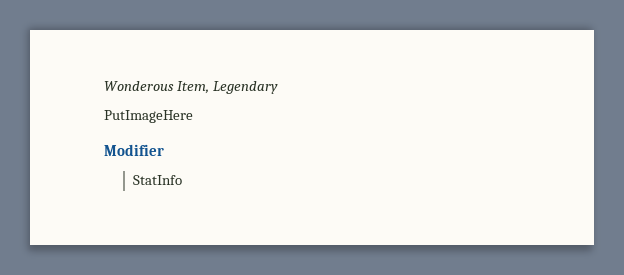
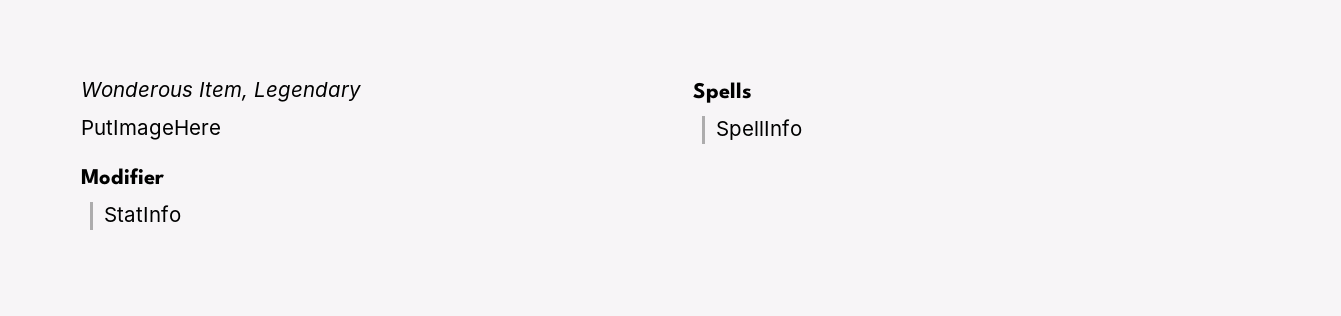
+ Spells
+ SpellInfo

